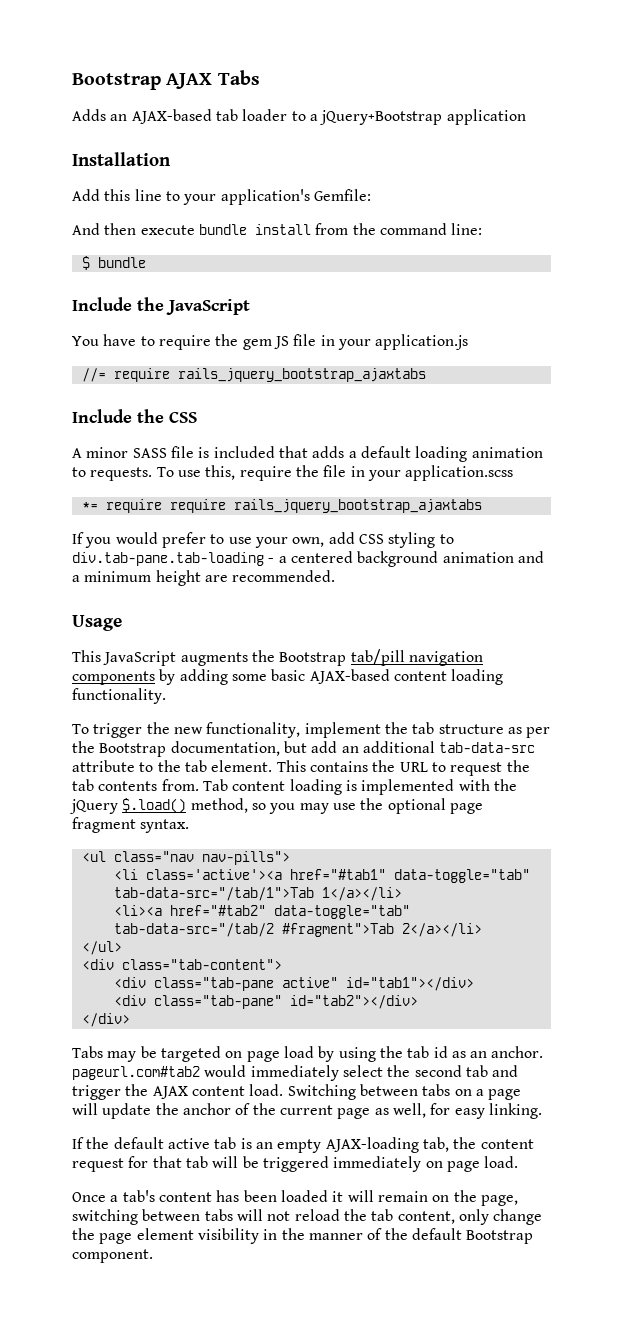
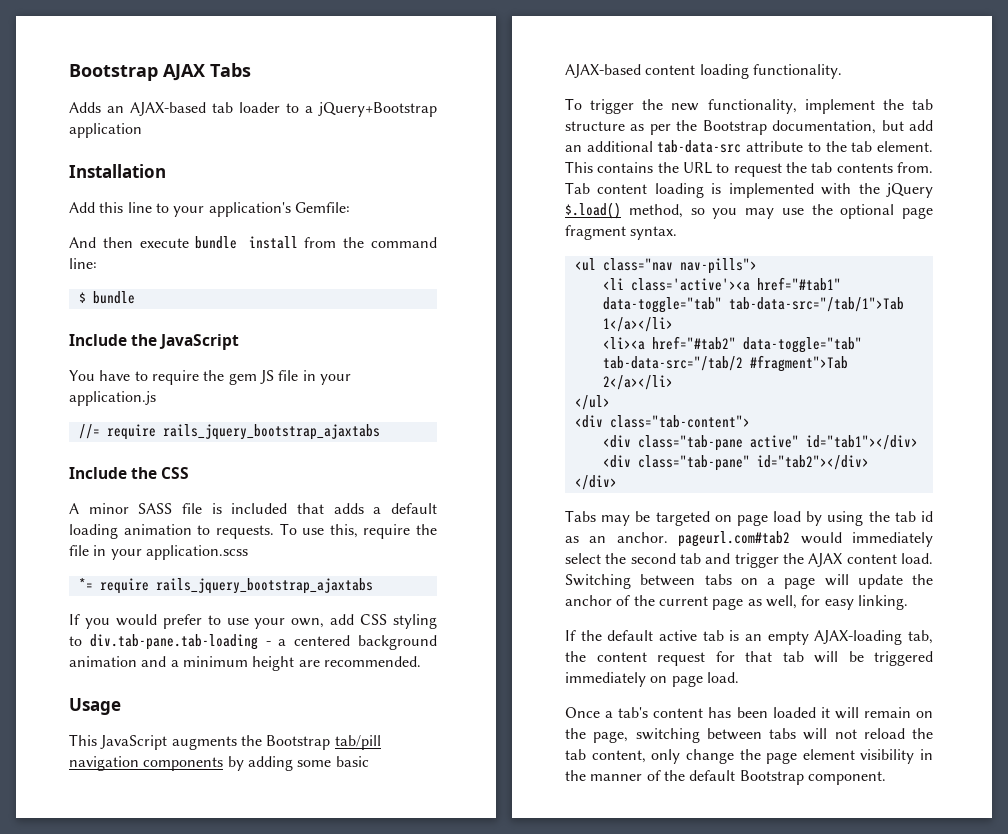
- *= require require rails_jquery_bootstrap_ajaxtabs
+ *= require rails_jquery_bootstrap_ajaxtabs

